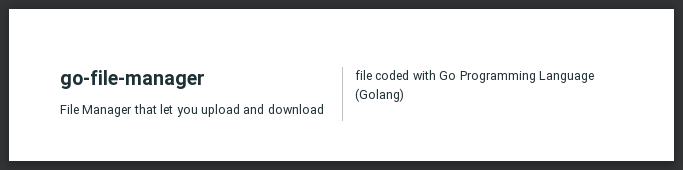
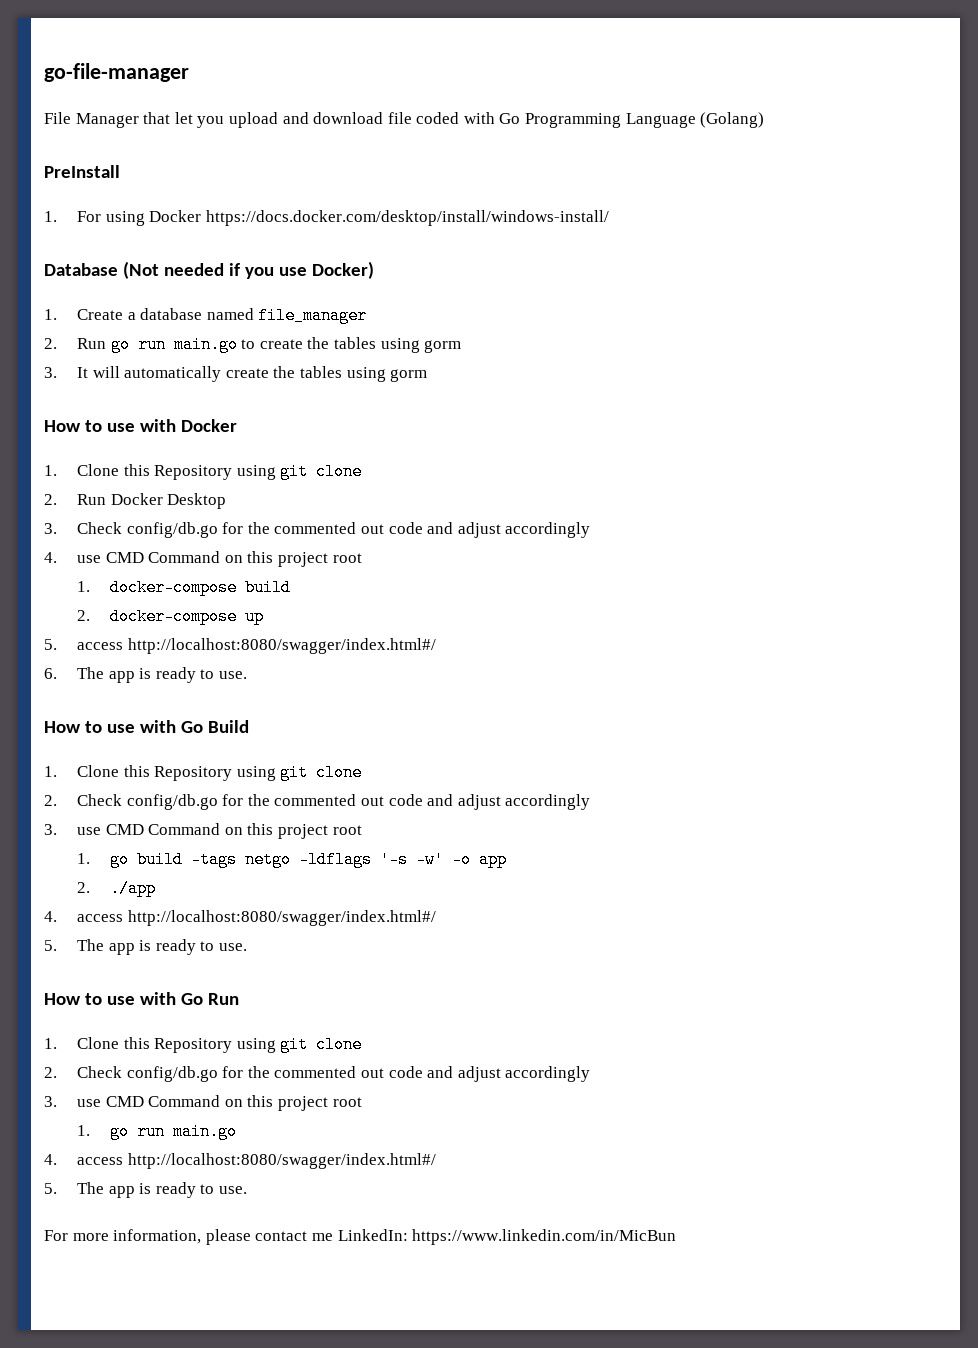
+ PreInstall
+ 1. For using Docker https://docs.docker.com/desktop/install/windows-install/
+ Database (Not needed if you use Docker)
+ 1. Create a database named file_manager
+ 2. Run go run main.go to create the tables using gorm
+ 3. It will automatically create the tables using gorm
+ How to use with Docker
+ 1. Clone this Repository using git clone
+ 2. Run Docker Desktop
+ 3. Check config/db.go for the commented out code and adjust accordingly
+ 4. use CMD Command on this project root
+ 1. docker-compose build
+ 2. docker-compose up
+ 5. access http://localhost:8080/swagger/index.html#/
+ 6. The app is ready to use.
+ How to use with Go Build
+ 1. Clone this Repository using git clone
+ 2. Check config/db.go for the commented out code and adjust accordingly
+ 3. use CMD Command on this project root
+ 1. go build -tags netgo -ldflags '-s -w' -o app
+ 2. ./app
+ 4. access http://localhost:8080/swagger/index.html#/
+ 5. The app is ready to use.
+ How to use with Go Run
+ 1. Clone this Repository using git clone
+ 2. Check config/db.go for the commented out code and adjust accordingly
+ 3. use CMD Command on this project root
+ 1. go run main.go
+ 4. access http://localhost:8080/swagger/index.html#/
+ 5. The app is ready to use.
+ For more information, please contact me LinkedIn: https://www.linkedin.com/in/MicBun

